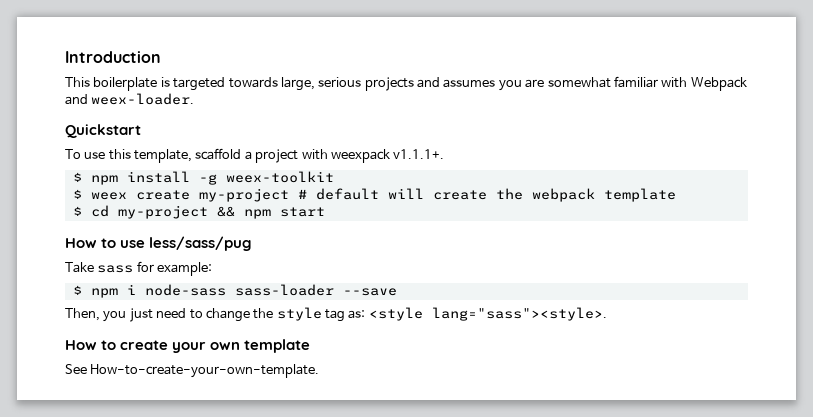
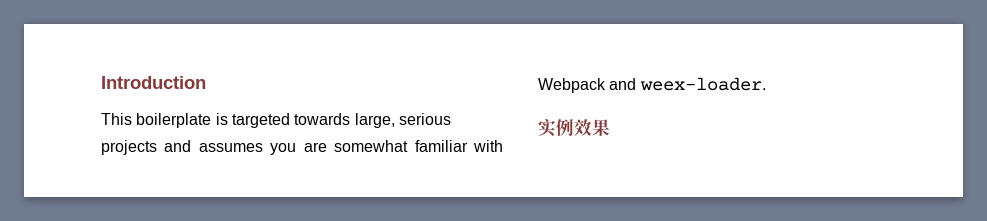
- Quickstart
- To use this template, scaffold a project with weexpack v1.1.1+.
- $ npm install -g weex-toolkit
- $ weex create my-project # default will create the webpack template
- $ cd my-project && npm start
- How to use less/sass/pug
- Take sass for example:
- $ npm i node-sass sass-loader --save
- Then, you just need to change the style tag as: <style lang="sass"><style>.
- How to create your own template
- See How-to-create-your-own-template.
+ 实例效果

